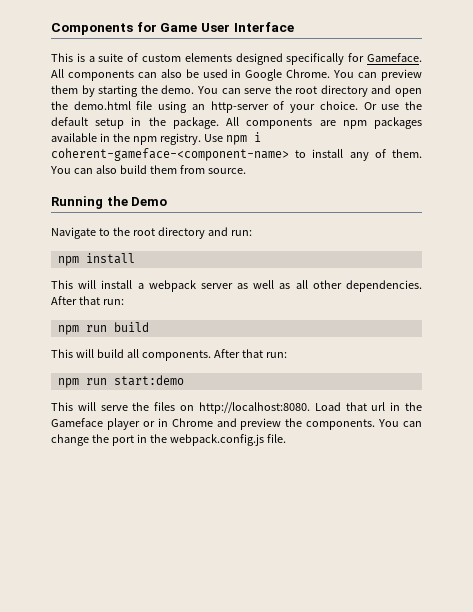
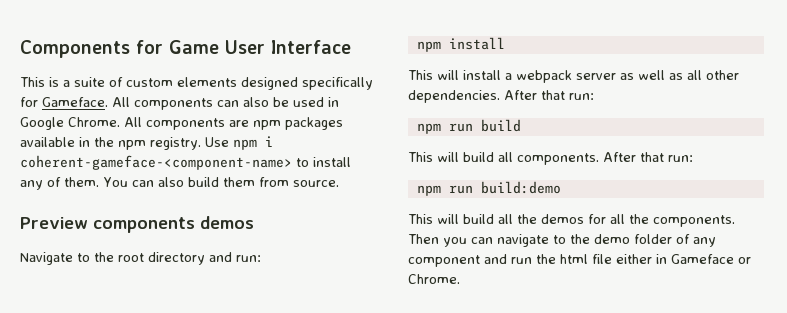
- You can preview them by starting the demo. You can serve the root directory and open the demo.html file using an http-server of your choice. Or use the default setup in the package.
- Running the Demo
+ Preview components demos
- npm run start:demo
- This will serve the files on http://localhost:8080. Load that url in the Gameface player or in Chrome and preview the components. You can change the port in the webpack.config.js file.
+ npm run build:demo
+ This will build all the demos for all the components. Then you can navigate to the demo folder of any component and run the html file either in Gameface or Chrome.

